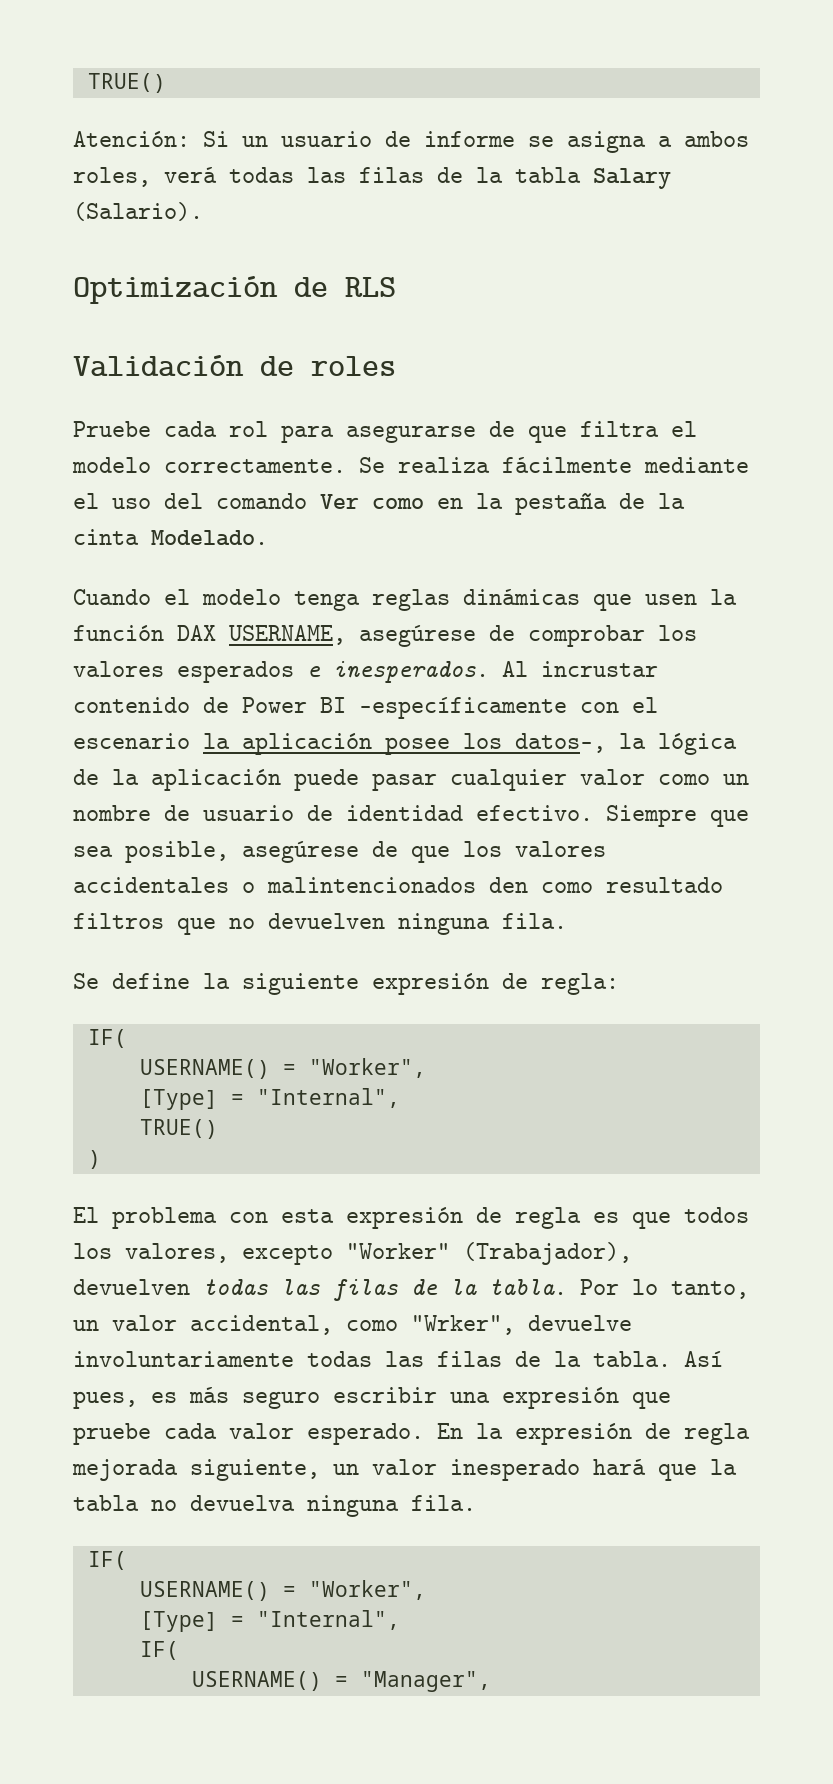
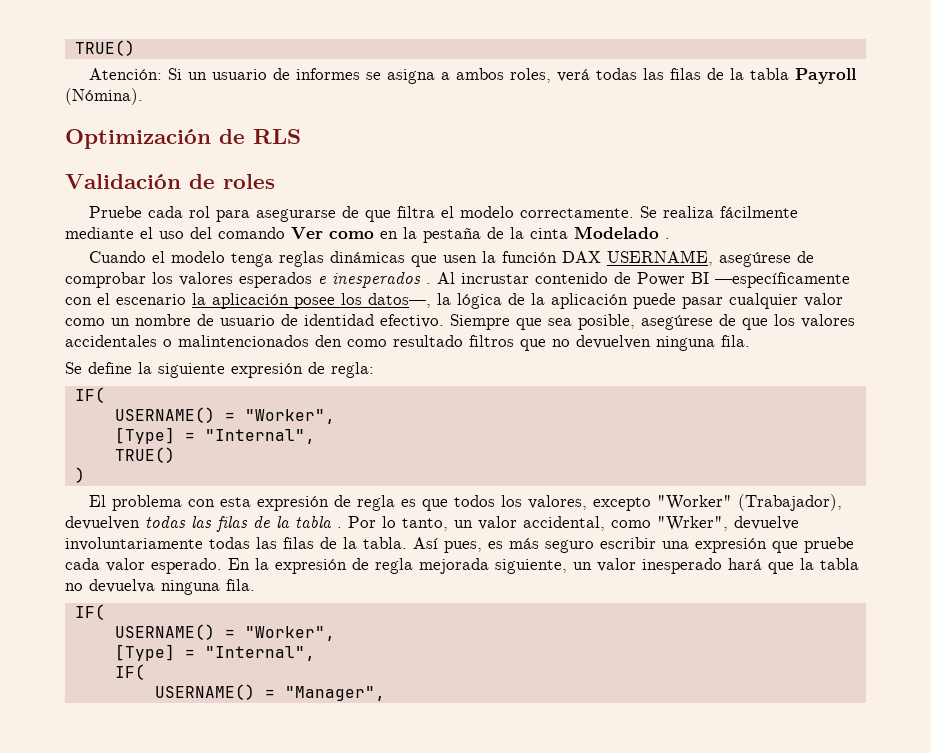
- Atención: Si un usuario de informe se asigna a ambos roles, verá todas las filas de la tabla Salary (Salario).
+ Atención: Si un usuario de informes se asigna a ambos roles, verá todas las filas de la tabla Payroll (Nómina).
- Se realiza fácilmente mediante el uso del comando Ver como en la pestaña de la cinta Modelado.
+ Se realiza fácilmente mediante el uso del comando Ver como en la pestaña de la cinta Modelado .
- Cuando el modelo tenga reglas dinámicas que usen la función DAX USERNAME, asegúrese de comprobar los valores esperados e inesperados.
+ Cuando el modelo tenga reglas dinámicas que usen la función DAX USERNAME, asegúrese de comprobar los valores esperados e inesperados .
- El problema con esta expresión de regla es que todos los valores, excepto "Worker" (Trabajador), devuelven todas las filas de la tabla.
+ El problema con esta expresión de regla es que todos los valores, excepto "Worker" (Trabajador), devuelven todas las filas de la tabla .

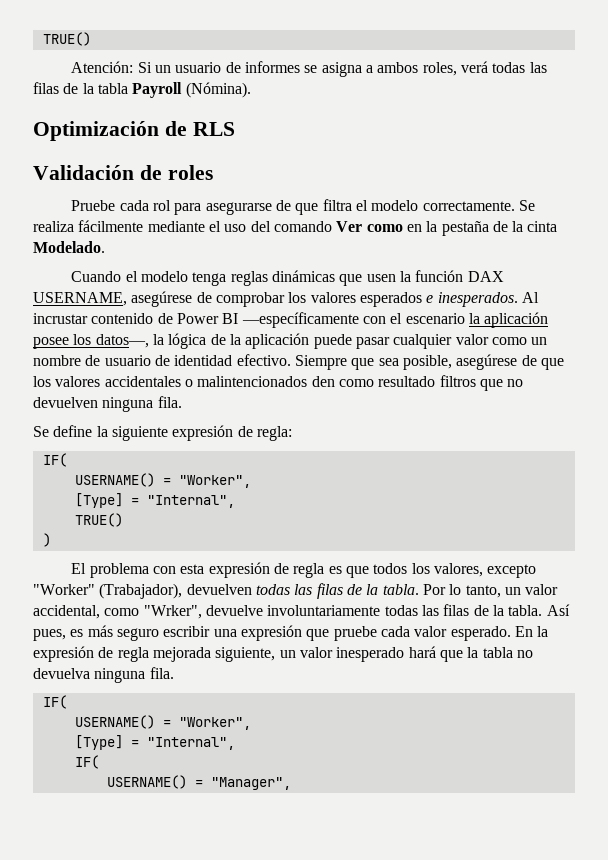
- Se realiza fácilmente mediante el uso del comando Ver como en la pestaña de la cinta Modelado .
+ Se realiza fácilmente mediante el uso del comando Ver como en la pestaña de la cinta Modelado.
- Cuando el modelo tenga reglas dinámicas que usen la función DAX USERNAME, asegúrese de comprobar los valores esperados e inesperados .
+ Cuando el modelo tenga reglas dinámicas que usen la función DAX USERNAME, asegúrese de comprobar los valores esperados e inesperados.
- El problema con esta expresión de regla es que todos los valores, excepto "Worker" (Trabajador), devuelven todas las filas de la tabla .
+ El problema con esta expresión de regla es que todos los valores, excepto "Worker" (Trabajador), devuelven todas las filas de la tabla.

